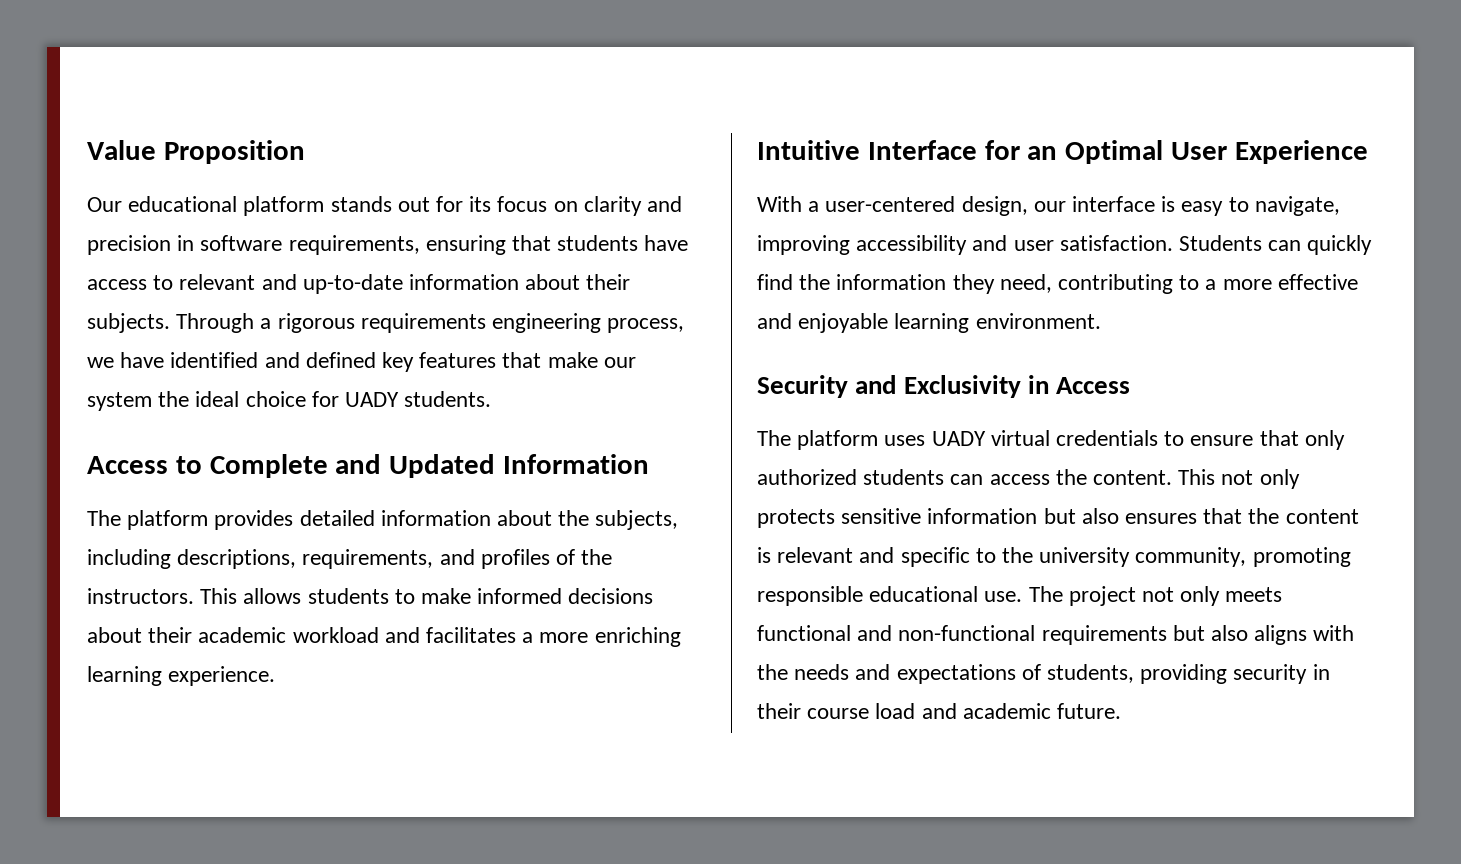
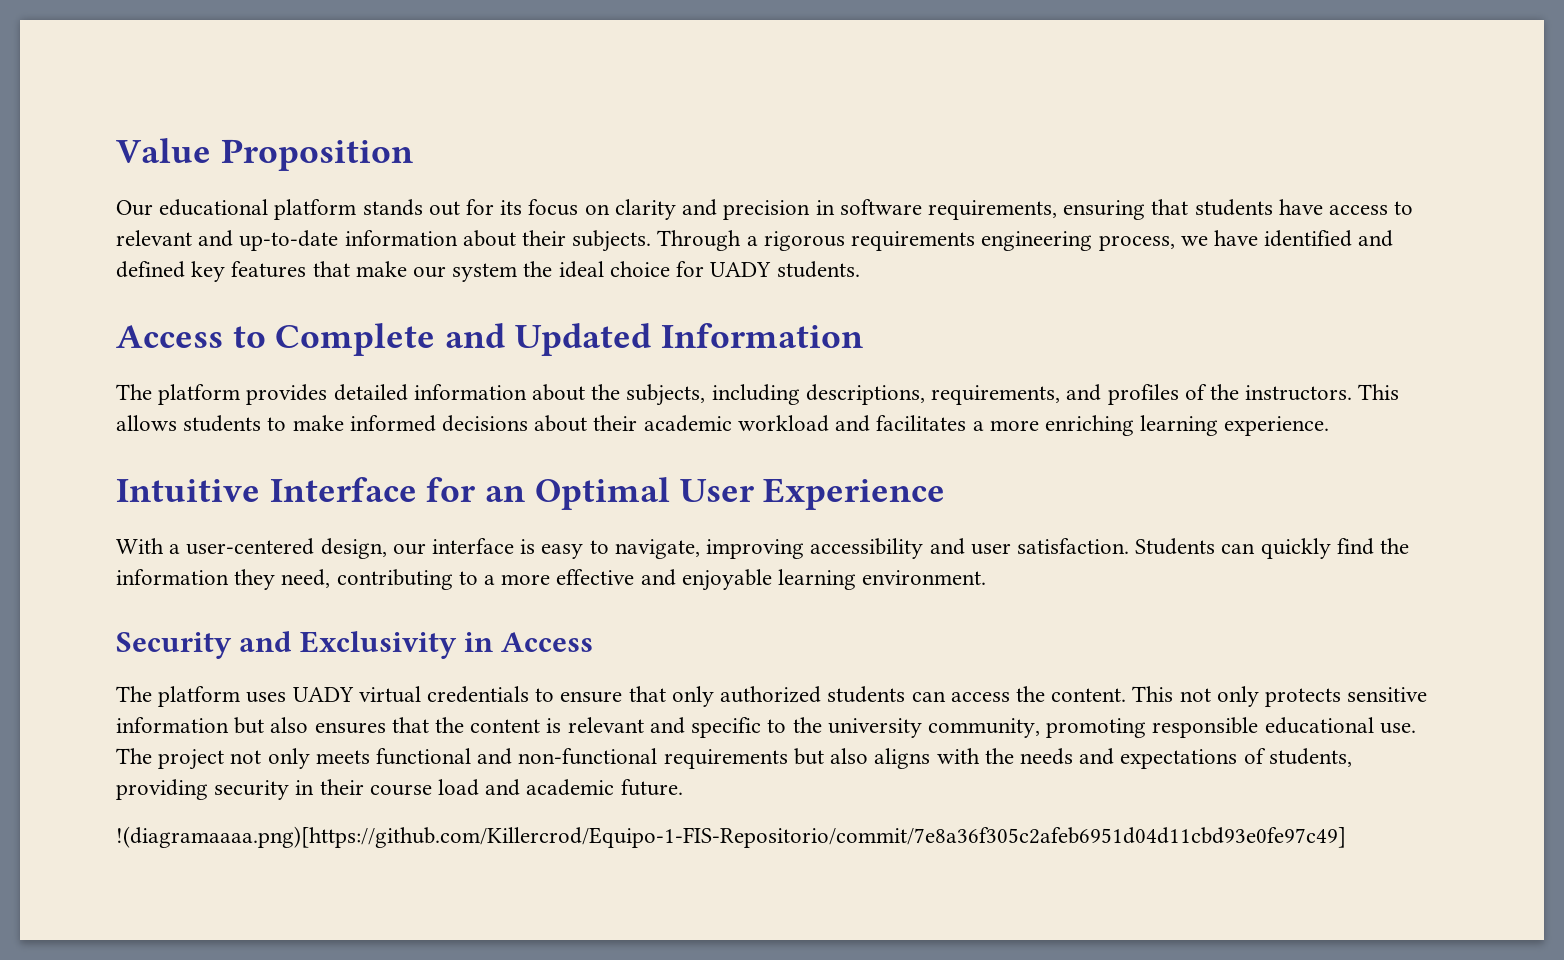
+ !(diagramaaaa.png)[https://github.com/Killercrod/Equipo-1-FIS-Repositorio/commit/7e8a36f305c2afeb6951d04d11cbd93e0fe97c49]

